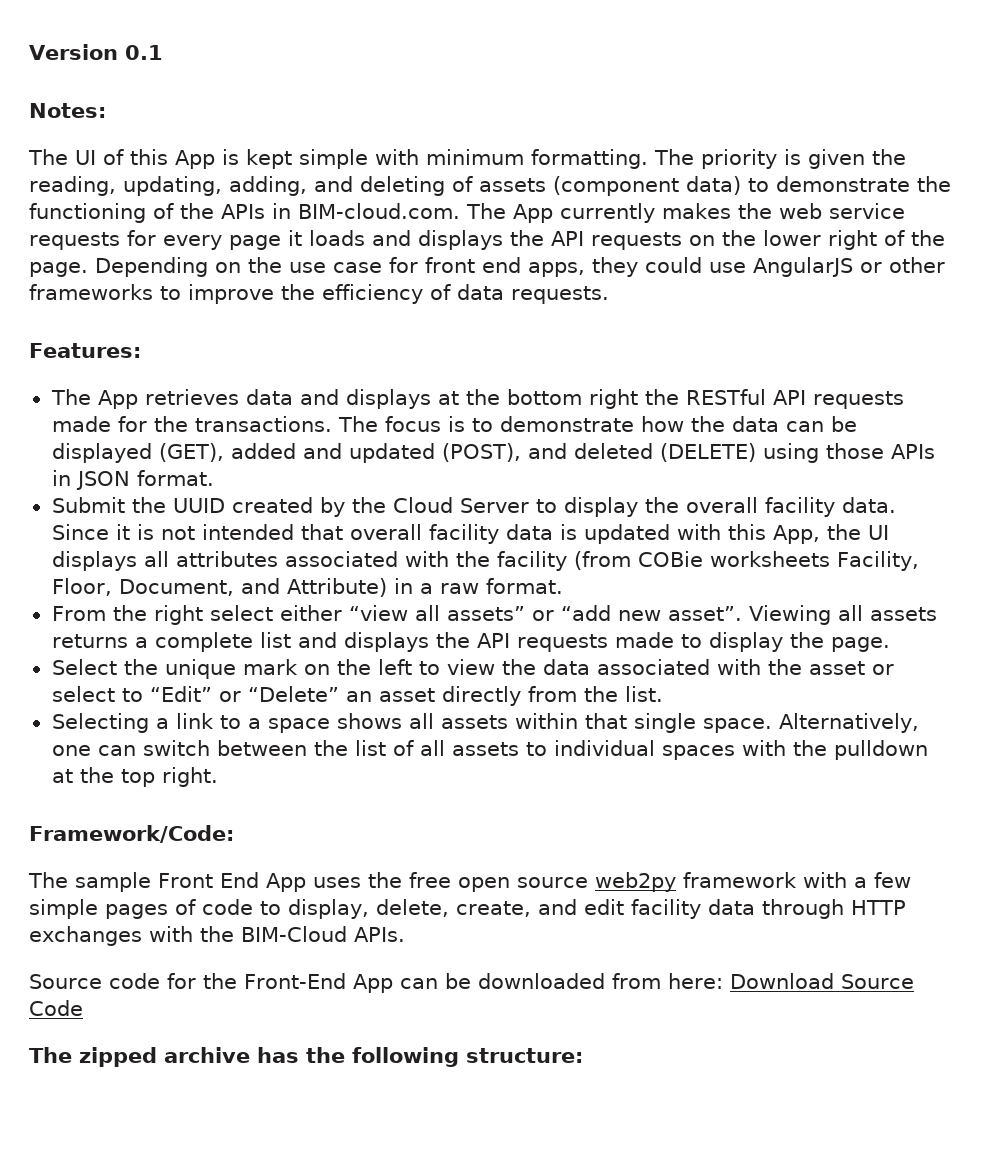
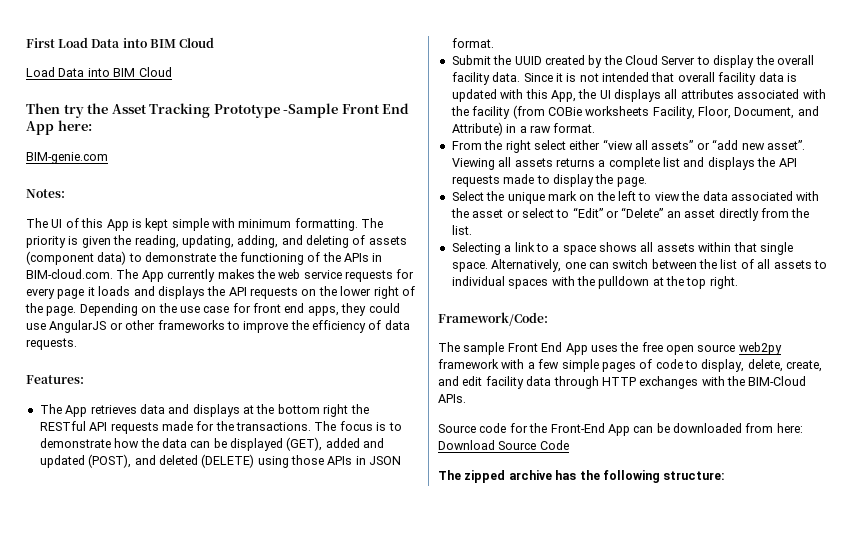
- Version 0.1
+ First Load Data into BIM Cloud
+ Load Data into BIM Cloud
+ Then try the Asset Tracking Prototype -Sample Front End App here:
+ BIM-genie.com

